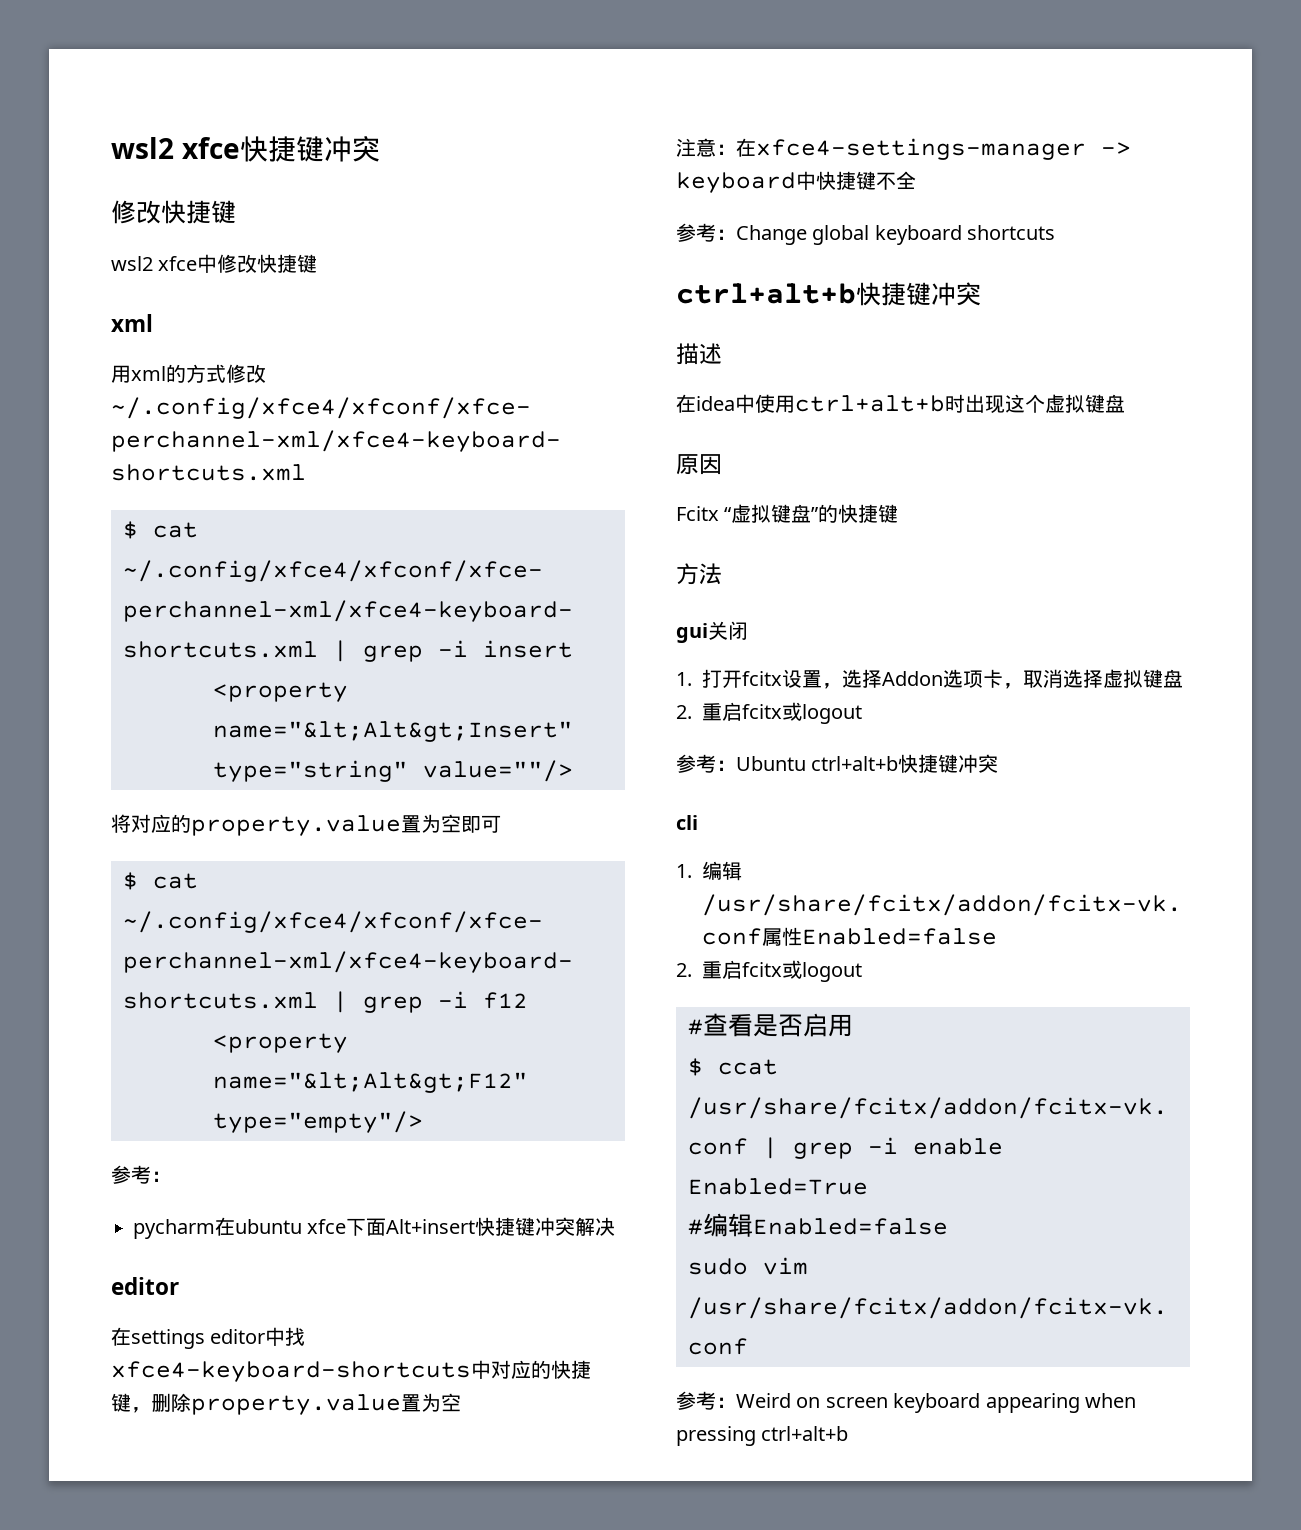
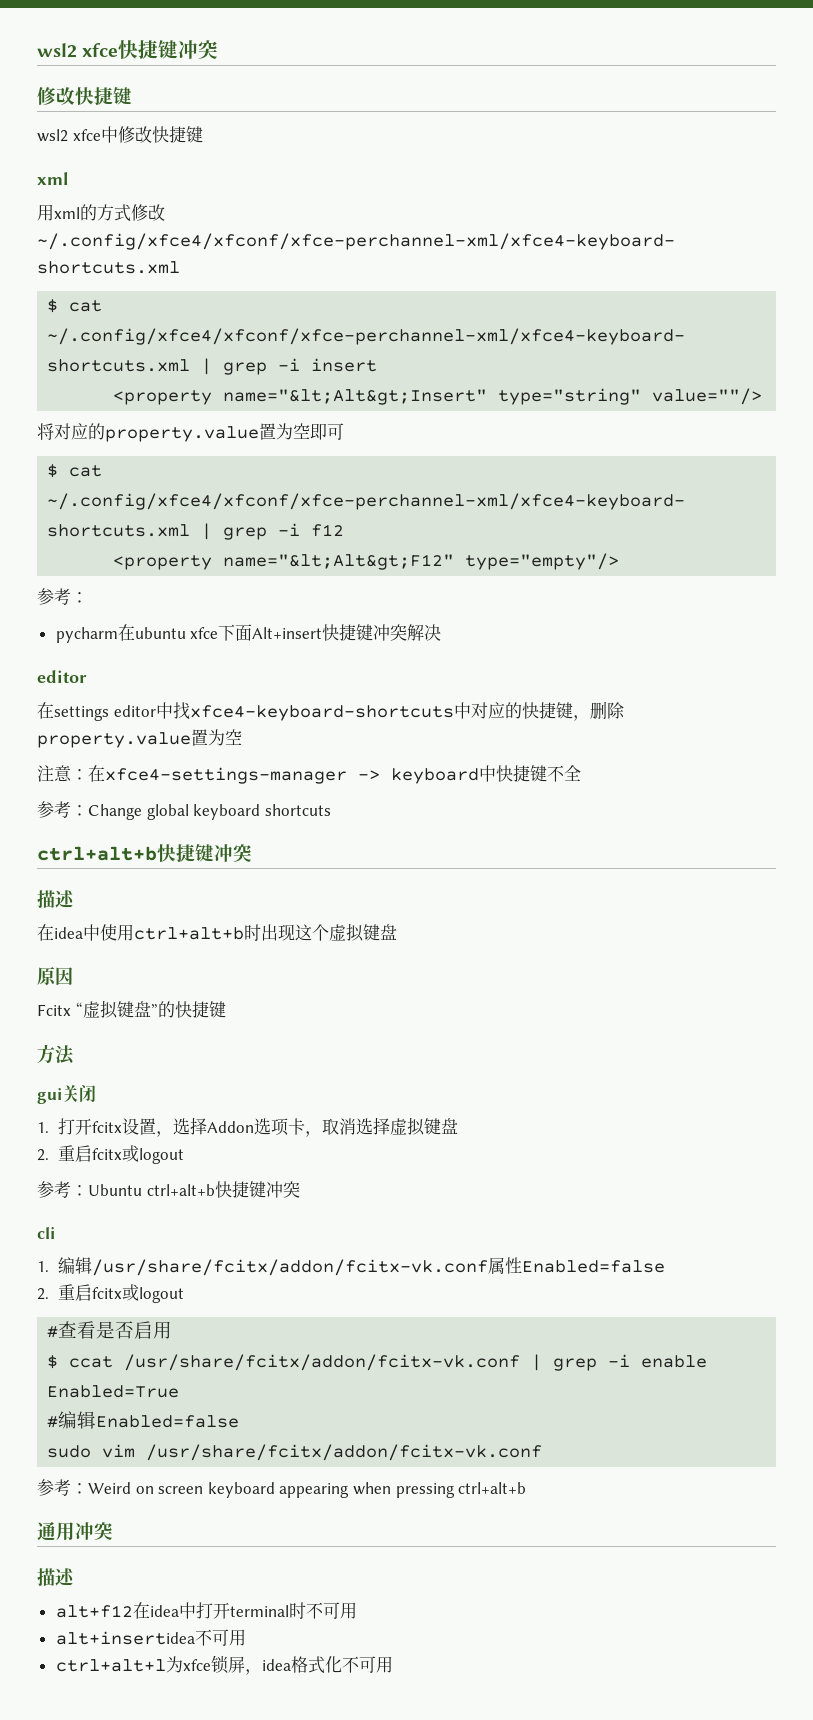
+ 通用冲突
+ 描述
+ alt+f12在idea中打开terminal时不可用
+ alt+insertidea不可用
+ ctrl+alt+l为xfce锁屏，idea格式化不可用

